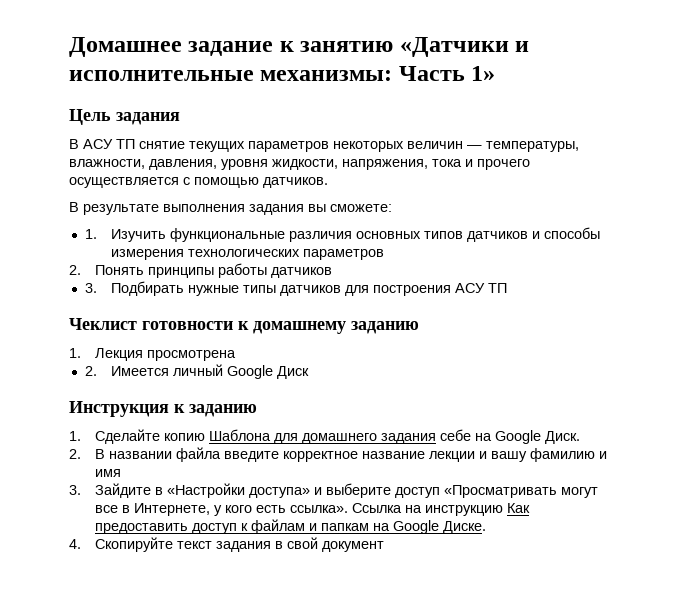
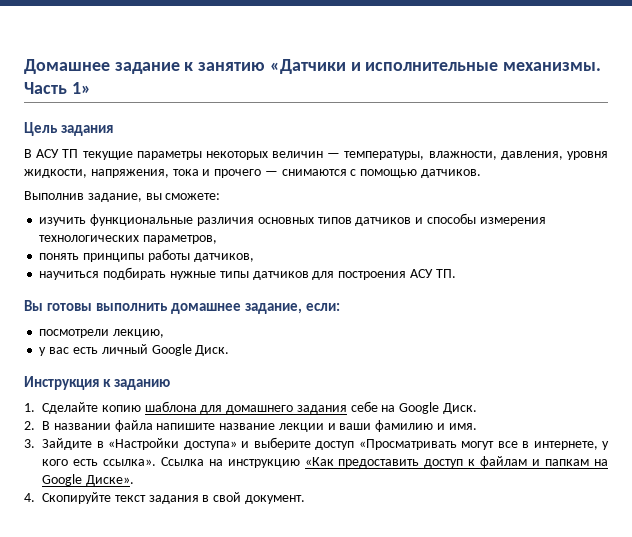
- Домашнее задание к занятию «Датчики и исполнительные механизмы: Часть 1»
+ Домашнее задание к занятию «Датчики и исполнительные механизмы. Часть 1»
- В АСУ ТП снятие текущих параметров некоторых величин — температуры, влажности, давления, уровня жидкости, напряжения, тока и прочего осуществляется с помощью датчиков.
+ В АСУ ТП текущие параметры некоторых величин — температуры, влажности, давления, уровня жидкости, напряжения, тока и прочего — снимаются с помощью датчиков.
- В результате выполнения задания вы сможете:
+ Выполнив задание, вы сможете:
- 1. Изучить функциональные различия основных типов датчиков и способы измерения технологических параметров
- 2. Понять принципы работы датчиков
- 3. Подбирать нужные типы датчиков для построения АСУ ТП
- Чеклист готовности к домашнему заданию
- 1. Лекция просмотрена
- 2. Имеется личный Google Диск
+ изучить функциональные различия основных типов датчиков и способы измерения технологических параметров,
+ понять принципы работы датчиков,
+ научиться подбирать нужные типы датчиков для построения АСУ ТП.
+ Вы готовы выполнить домашнее задание, если:
+ посмотрели лекцию,
+ у вас есть личный Google Диск.
- 1. Сделайте копию Шаблона для домашнего задания себе на Google Диск.
+ 1. Сделайте копию шаблона для домашнего задания себе на Google Диск.
- 2. В названии файла введите корректное название лекции и вашу фамилию и имя
+ 2. В названии файла напишите название лекции и ваши фамилию и имя.
- 3. Зайдите в «Настройки доступа» и выберите доступ «Просматривать могут все в Интернете, у кого есть ссылка».
+ 3. Зайдите в «Настройки доступа» и выберите доступ «Просматривать могут все в интернете, у кого есть ссылка».
- Ссылка на инструкцию Как предоставить доступ к файлам и папкам на Google Диске.
+ Ссылка на инструкцию «Как предоставить доступ к файлам и папкам на Google Диске».
- 4. Скопируйте текст задания в свой документ
+ 4. Скопируйте текст задания в свой документ.

